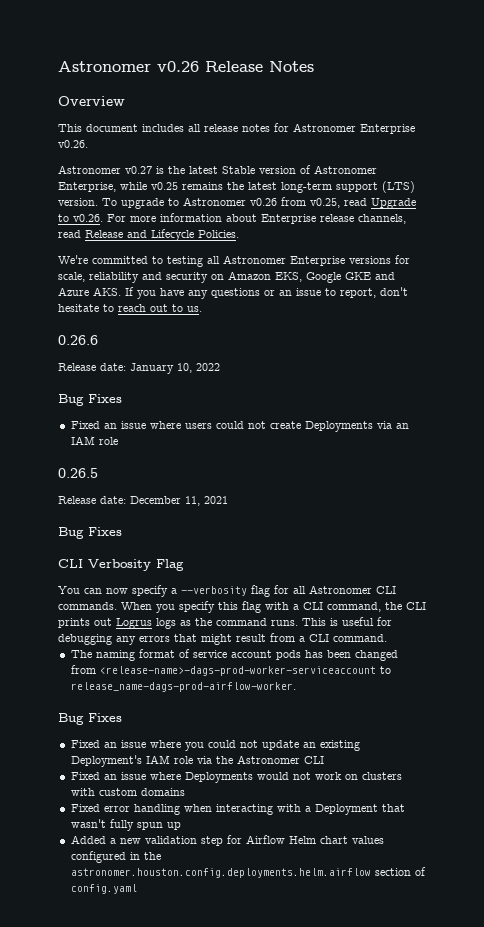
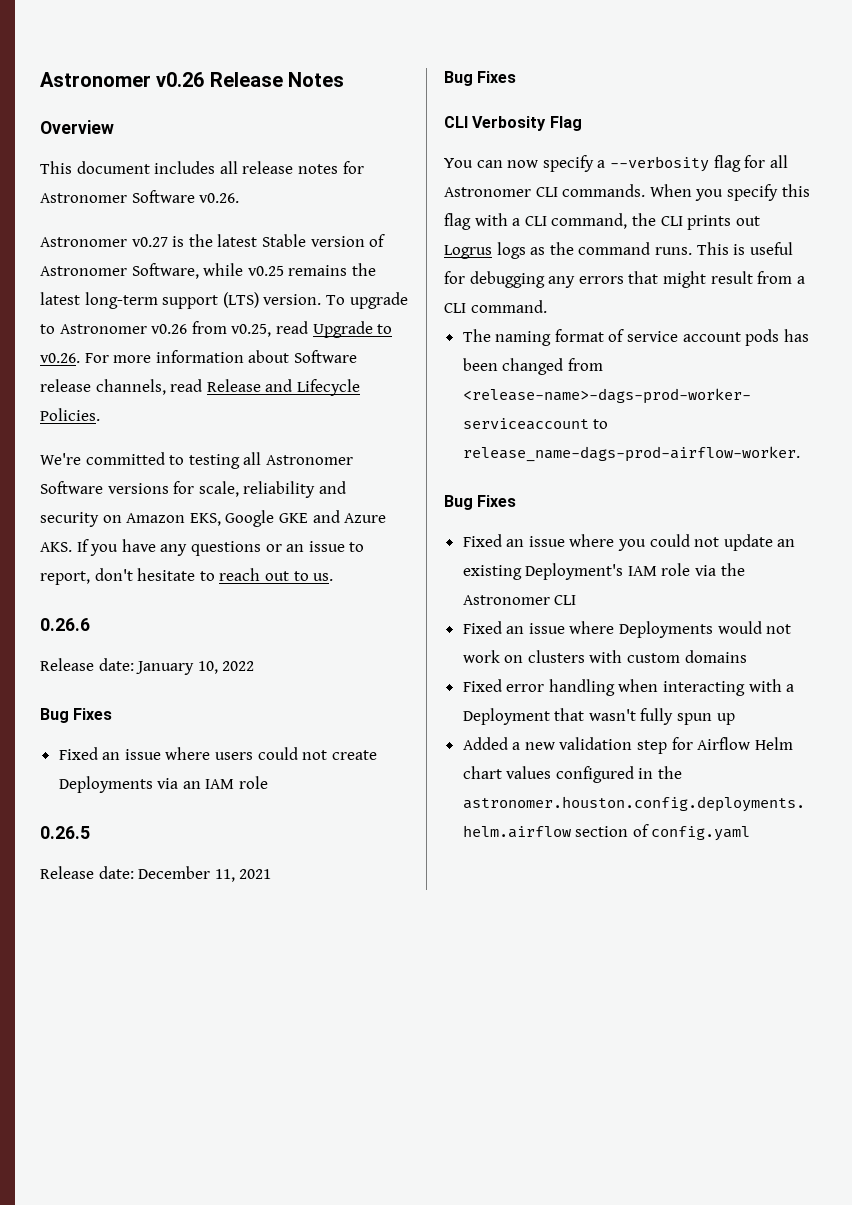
- This document includes all release notes for Astronomer Enterprise v0.26.
+ This document includes all release notes for Astronomer Software v0.26.
- Astronomer v0.27 is the latest Stable version of Astronomer Enterprise, while v0.25 remains the latest long-term support (LTS) version.
+ Astronomer v0.27 is the latest Stable version of Astronomer Software, while v0.25 remains the latest long-term support (LTS) version.
- To upgrade to Astronomer v0.26 from v0.25, read Upgrade to v0.26. For more information about Enterprise release channels, read Release and Lifecycle Policies.
+ To upgrade to Astronomer v0.26 from v0.25, read Upgrade to v0.26. For more information about Software release channels, read Release and Lifecycle Policies.
- We're committed to testing all Astronomer Enterprise versions for scale, reliability and security on Amazon EKS, Google GKE and Azure AKS. If you have any questions or an issue to report, don't hesitate to reach out to us.
+ We're committed to testing all Astronomer Software versions for scale, reliability and security on Amazon EKS, Google GKE and Azure AKS. If you have any questions or an issue to report, don't hesitate to reach out to us.

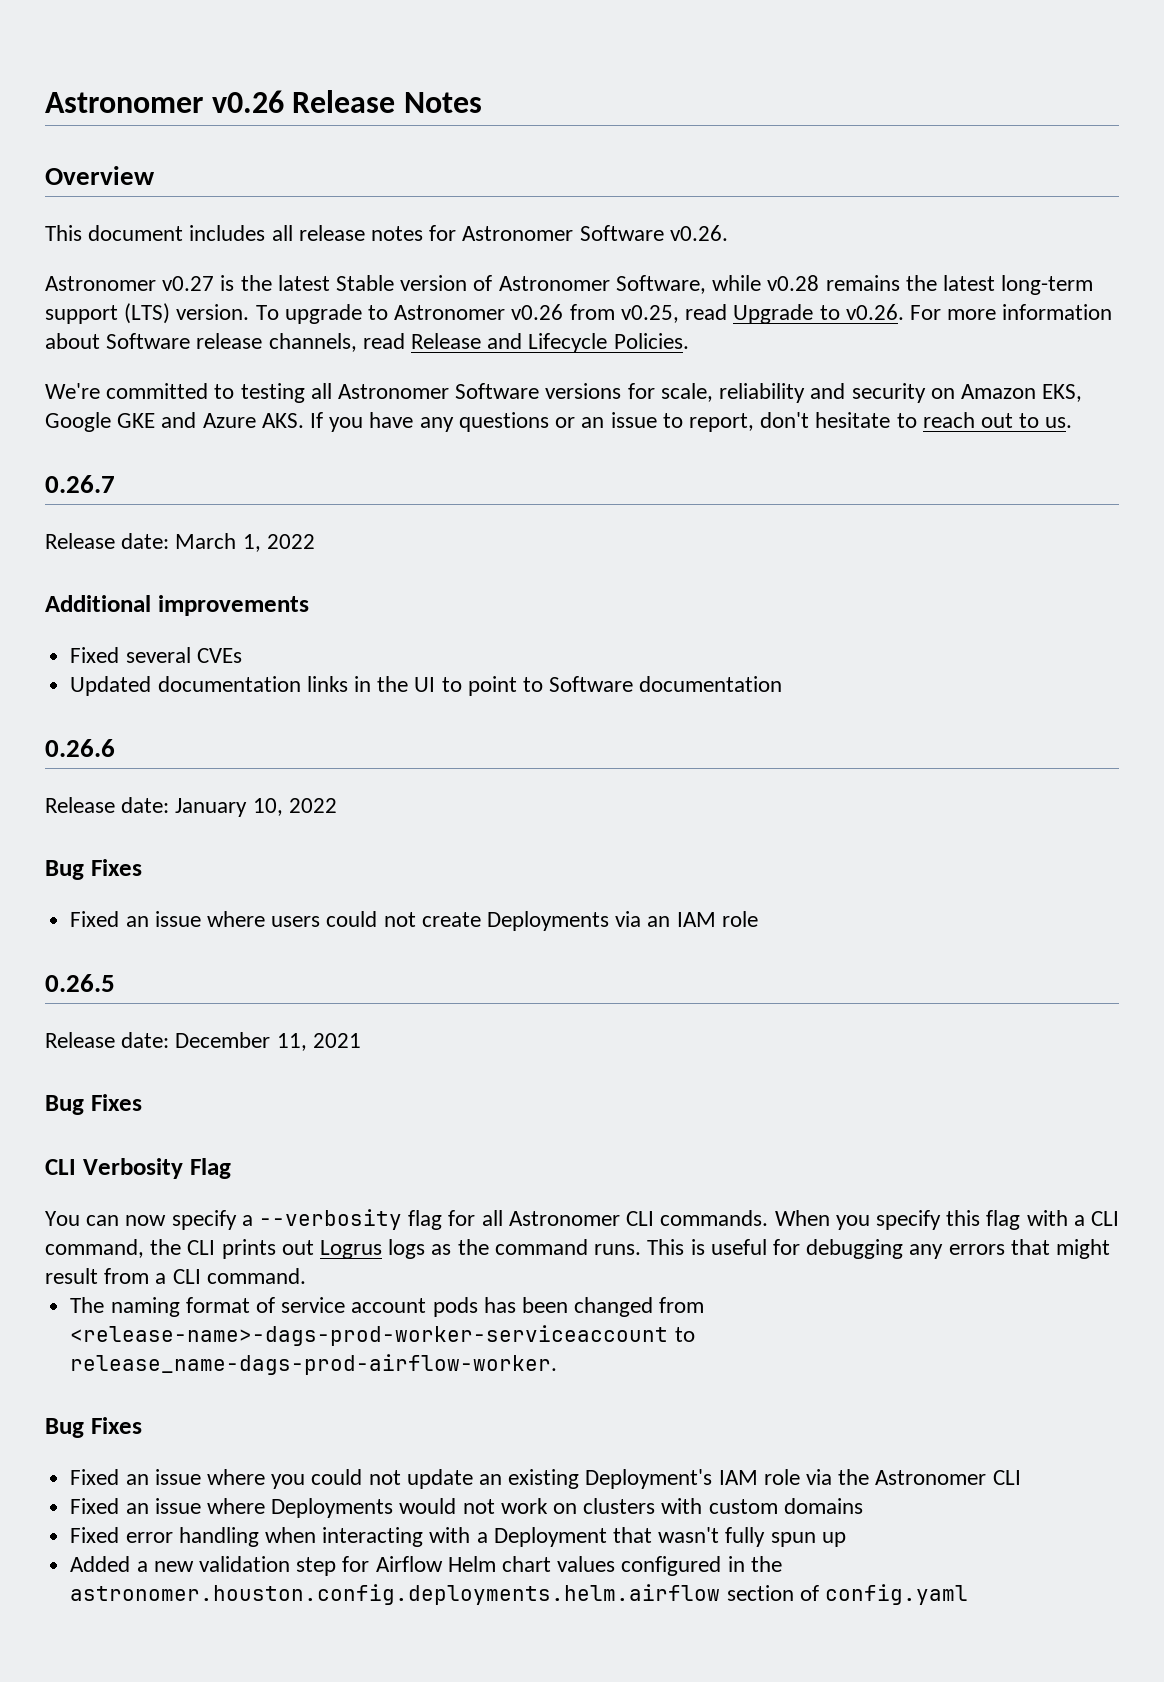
- Astronomer v0.27 is the latest Stable version of Astronomer Software, while v0.25 remains the latest long-term support (LTS) version.
+ Astronomer v0.27 is the latest Stable version of Astronomer Software, while v0.28 remains the latest long-term support (LTS) version.
+ 0.26.7
+ Release date: March 1, 2022
+ Additional improvements
+ Fixed several CVEs
+ Updated documentation links in the UI to point to Software documentation

